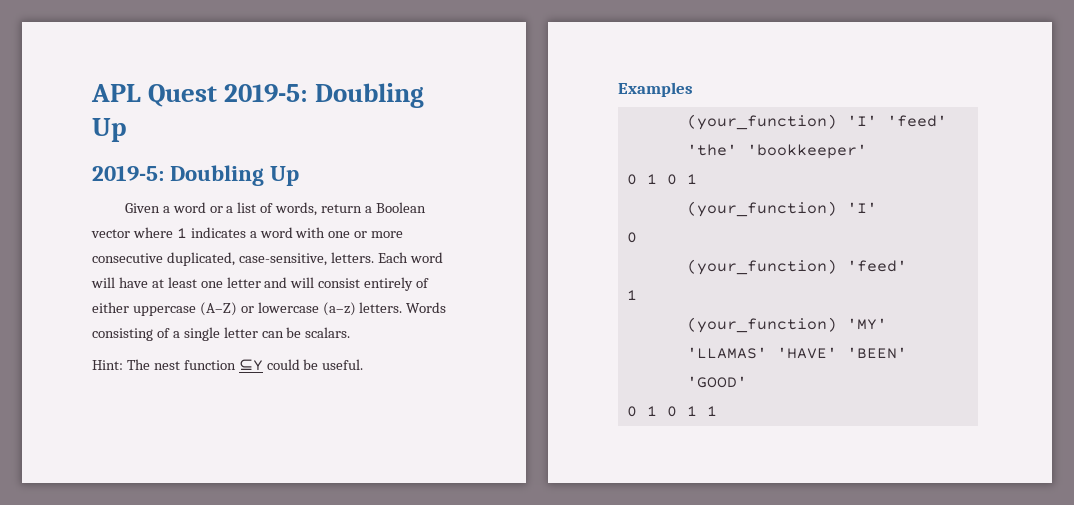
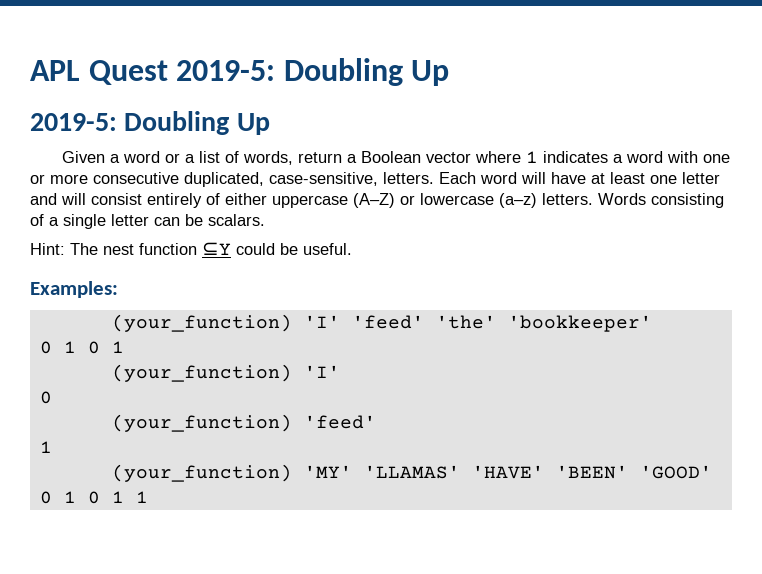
- Examples
+ Examples:

